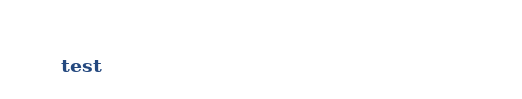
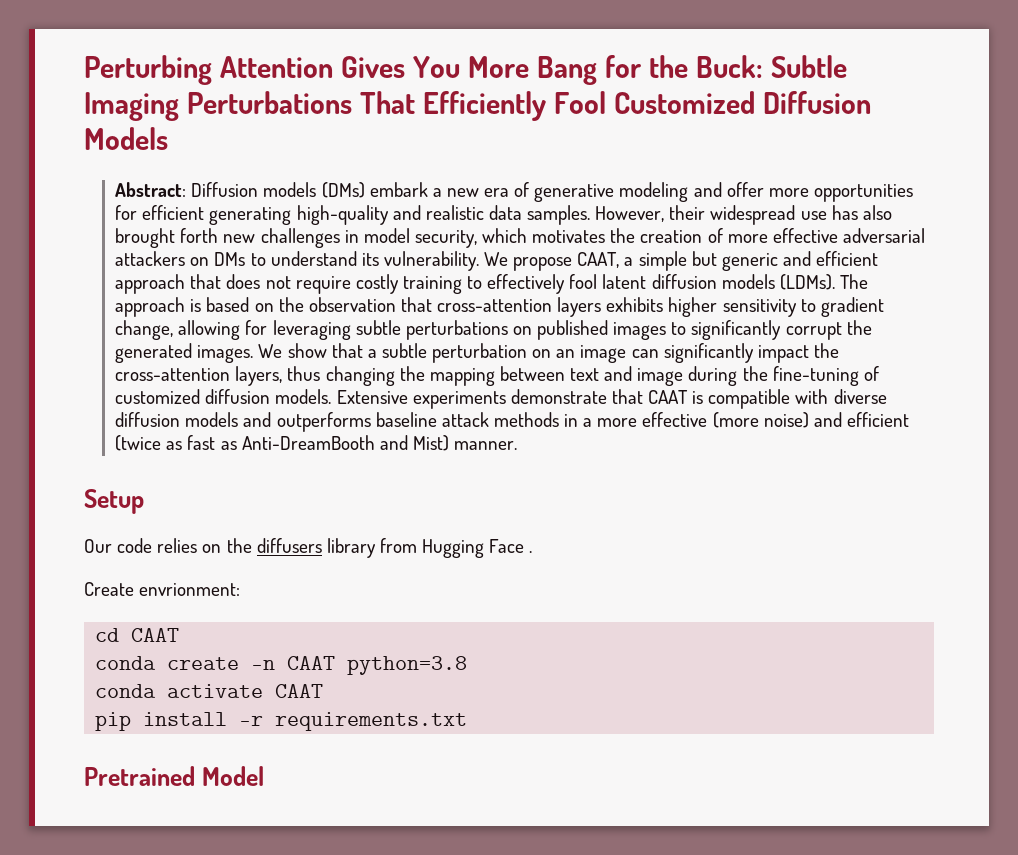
- test
+ Perturbing Attention Gives You More Bang for the Buck: Subtle Imaging Perturbations That Efficiently Fool Customized Diffusion Models
+ Abstract: Diffusion models (DMs) embark a new era of generative modeling and offer more opportunities for efficient generating high-quality and realistic data samples. However, their widespread use has also brought forth new challenges in model security, which motivates the creation of more effective adversarial attackers on DMs to understand its vulnerability. We propose CAAT, a simple but generic and efficient approach that does not require costly training to effectively fool latent diffusion models (LDMs). The approach is based on the observation that cross-attention layers exhibits higher sensitivity to gradient change, allowing for leveraging subtle perturbations on published images to significantly corrupt the generated images. We show that a subtle perturbation on an image can significantly impact the cross-attention layers, thus changing the mapping between text and image during the fine-tuning of customized diffusion models. Extensive experiments demonstrate that CAAT is compatible with diverse diffusion models and outperforms baseline attack methods in a more effective (more noise) and efficient (twice as fast as Anti-DreamBooth and Mist) manner.
+ Setup
+ Our code relies on the diffusers library from Hugging Face .
+ Create envrionment:
+ cd CAAT
+ conda create -n CAAT python=3.8
+ conda activate CAAT
+ pip install -r requirements.txt
+ Pretrained Model

